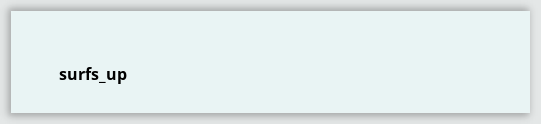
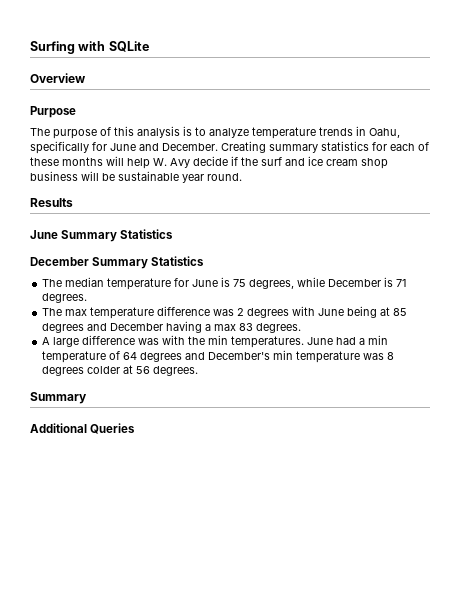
- surfs_up
+ Surfing with SQLite
+ Overview
+ Purpose
+ The purpose of this analysis is to analyze temperature trends in Oahu, specifically for June and December. Creating summary statistics for each of these months will help W. Avy decide if the surf and ice cream shop business will be sustainable year round.
+ Results
+ June Summary Statistics
+ December Summary Statistics
+ The median temperature for June is 75 degrees, while December is 71 degrees.
+ The max temperature difference was 2 degrees with June being at 85 degrees and December having a max 83 degrees.
+ A large difference was with the min temperatures. June had a min temperature of 64 degrees and December's min temperature was 8 degrees colder at 56 degrees.
+ Summary
+ Additional Queries

